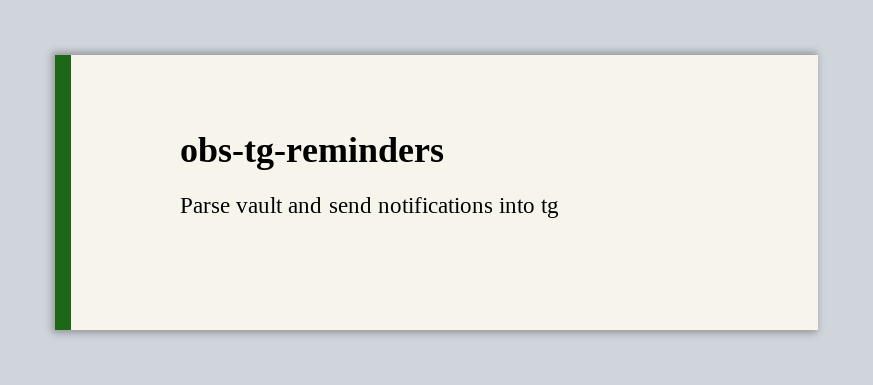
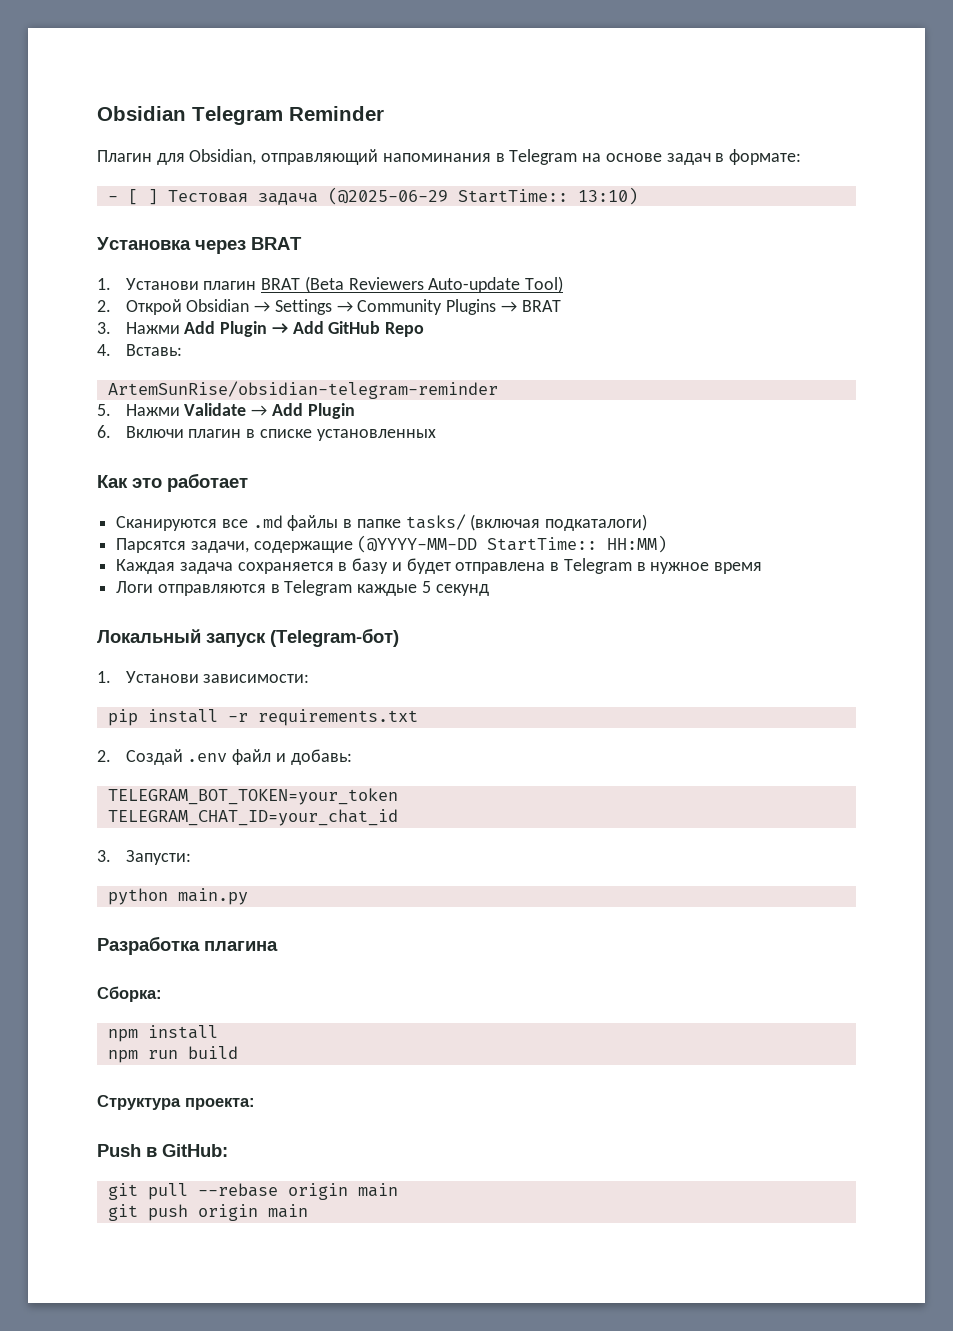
- obs-tg-reminders
- Parse vault and send notifications into tg
+ Obsidian Telegram Reminder
+ Плагин для Obsidian, отправляющий напоминания в Telegram на основе задач в формате:
+ - [ ] Тестовая задача (@2025-06-29 StartTime:: 13:10)
+ Установка через BRAT
+ 1. Установи плагин BRAT (Beta Reviewers Auto-update Tool)
+ 2. Открой Obsidian → Settings → Community Plugins → BRAT
+ 3. Нажми Add Plugin → Add GitHub Repo
+ 4. Вставь:
+ ArtemSunRise/obsidian-telegram-reminder
+ 5. Нажми Validate → Add Plugin
+ 6. Включи плагин в списке установленных
+ Как это работает
+ Сканируются все .md файлы в папке tasks/ (включая подкаталоги)
+ Парсятся задачи, содержащие (@YYYY-MM-DD StartTime:: HH:MM)
+ Каждая задача сохраняется в базу и будет отправлена в Telegram в нужное время
+ Логи отправляются в Telegram каждые 5 секунд
+ Локальный запуск (Telegram-бот)
+ 1. Установи зависимости:
+ pip install -r requirements.txt
+ 2. Создай .env файл и добавь:
+ TELEGRAM_BOT_TOKEN=your_token
+ TELEGRAM_CHAT_ID=your_chat_id
+ 3. Запусти:
+ python main.py
+ Разработка плагина
+ Сборка:
+ npm install
+ npm run build
+ Структура проекта:
+ Push в GitHub:
+ git pull --rebase origin main
+ git push origin main

